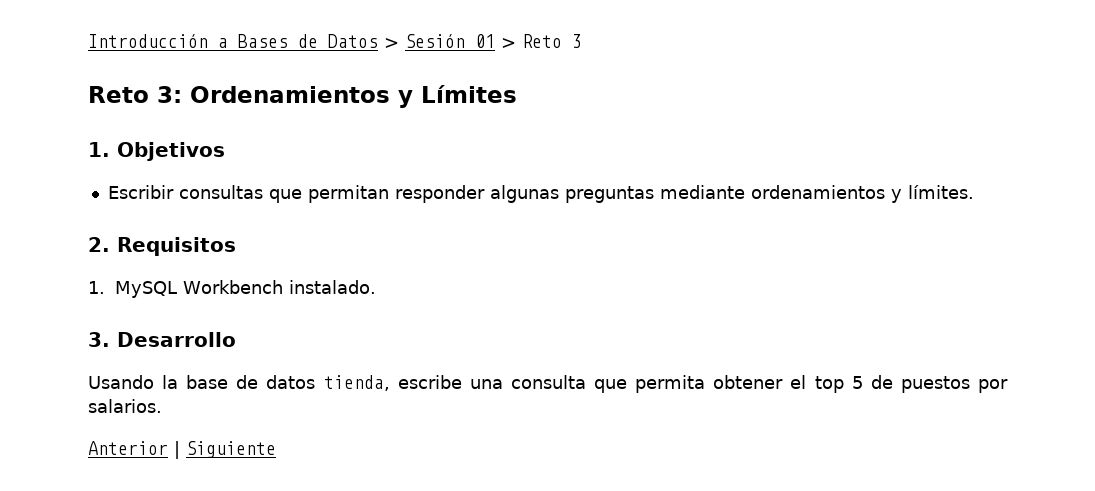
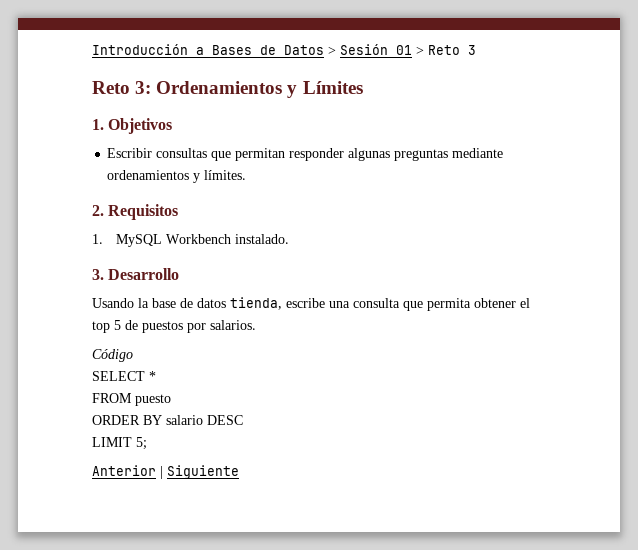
+ Código
+ SELECT *
+ FROM puesto
+ ORDER BY salario DESC
+ LIMIT 5;

